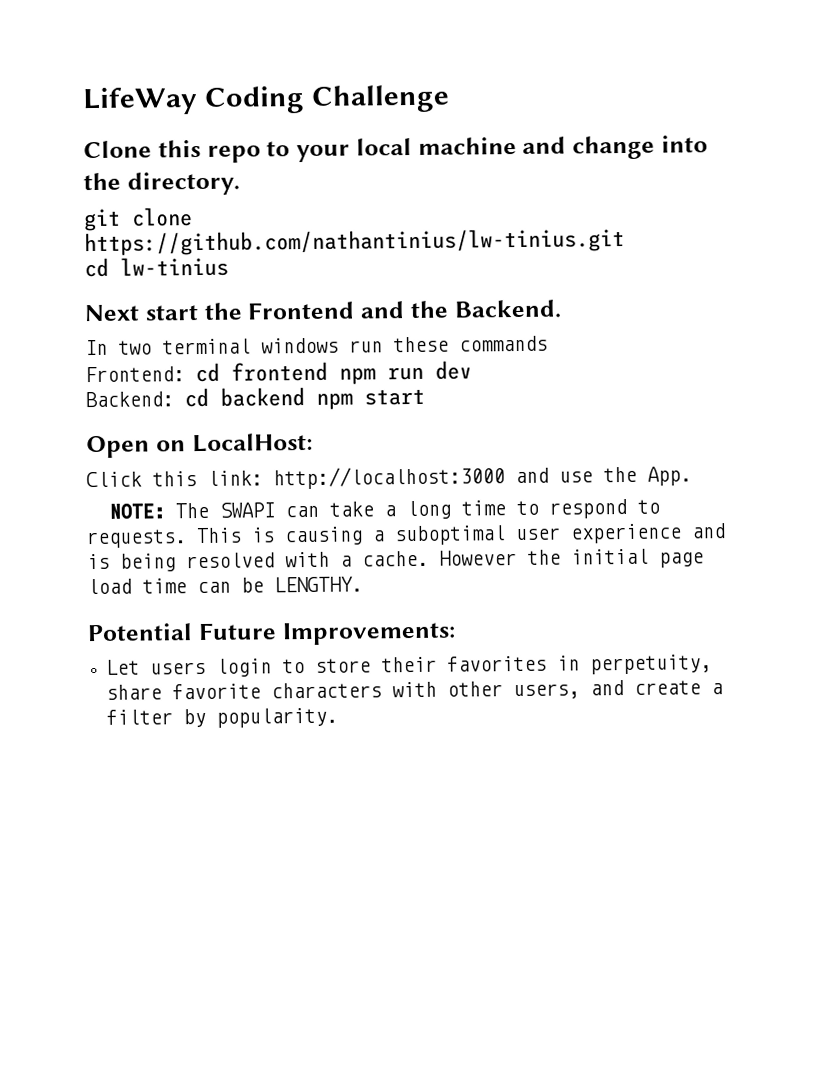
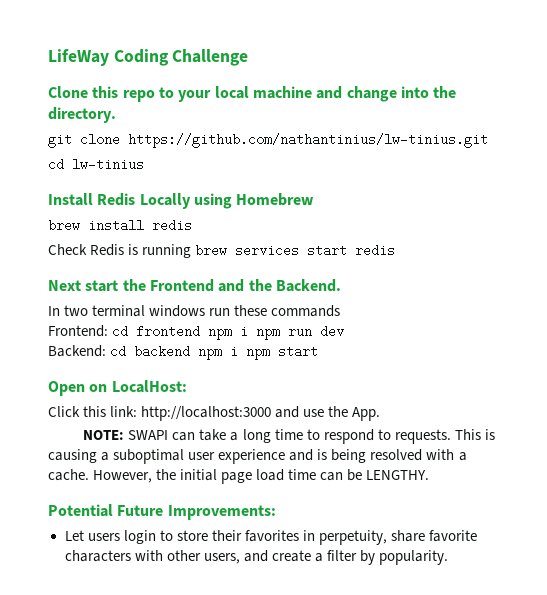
+ Install Redis Locally using Homebrew
+ brew install redis
+ Check Redis is running brew services start redis
- Frontend: cd frontend npm run dev
+ Frontend: cd frontend npm i npm run dev
- Backend: cd backend npm start
+ Backend: cd backend npm i npm start
- NOTE: The SWAPI can take a long time to respond to requests.
+ NOTE: SWAPI can take a long time to respond to requests.
- However the initial page load time can be LENGTHY.
+ However, the initial page load time can be LENGTHY.

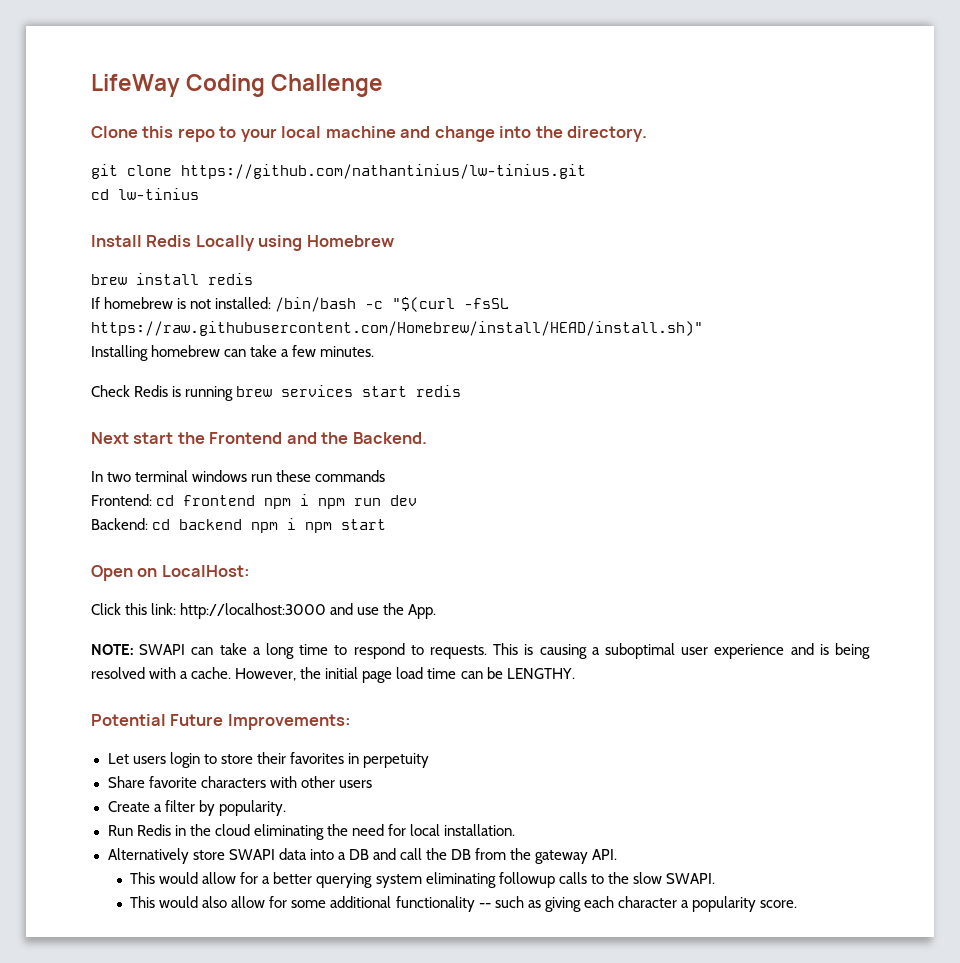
+ If homebrew is not installed: /bin/bash -c "$(curl -fsSL https://raw.githubusercontent.com/Homebrew/install/HEAD/install.sh)"
+ Installing homebrew can take a few minutes.
- Let users login to store their favorites in perpetuity, share favorite characters with other users, and create a filter by popularity.
+ Let users login to store their favorites in perpetuity
+ Share favorite characters with other users
+ Create a filter by popularity.
+ Run Redis in the cloud eliminating the need for local installation.
+ Alternatively store SWAPI data into a DB and call the DB from the gateway API.
+ This would allow for a better querying system eliminating followup calls to the slow SWAPI.
+ This would also allow for some additional functionality -- such as giving each character a popularity score.

